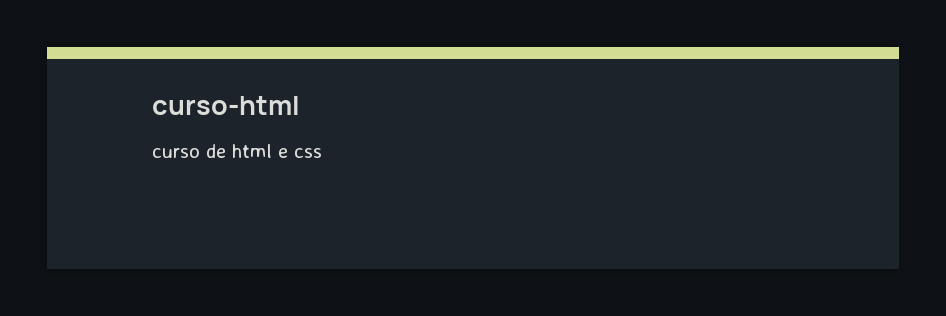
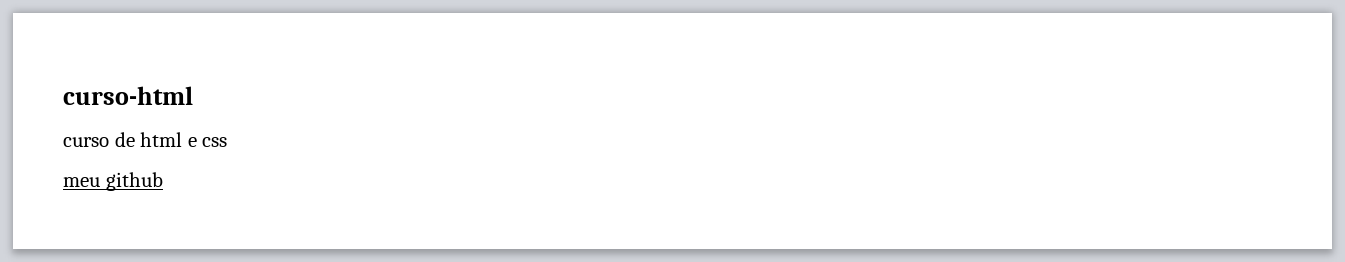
+ meu github

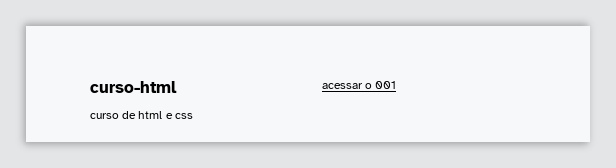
- meu github
+ acessar o 001

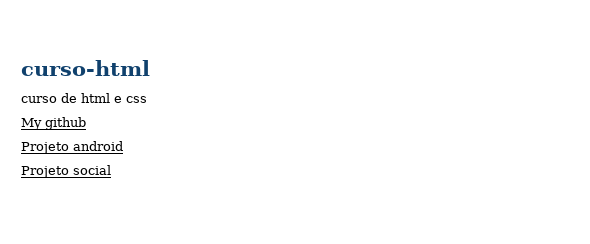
- acessar o 001
+ My github
+ Projeto android
+ Projeto social

